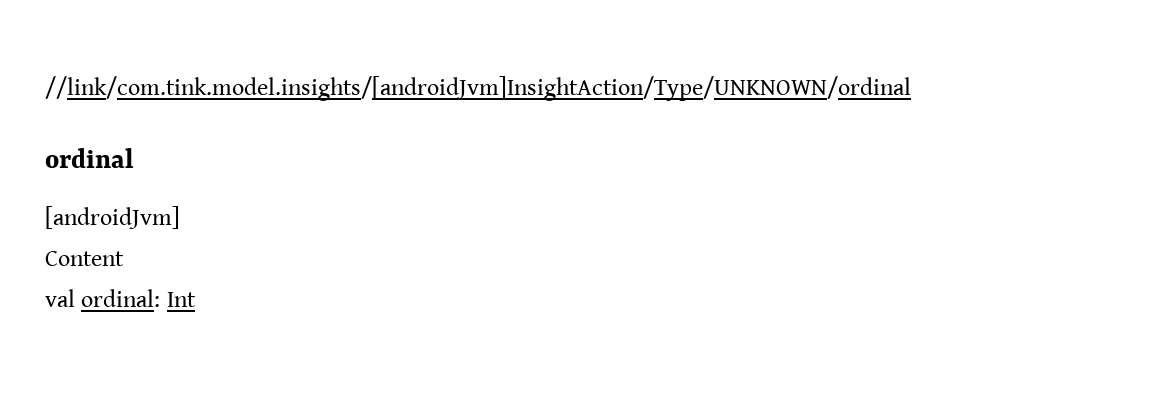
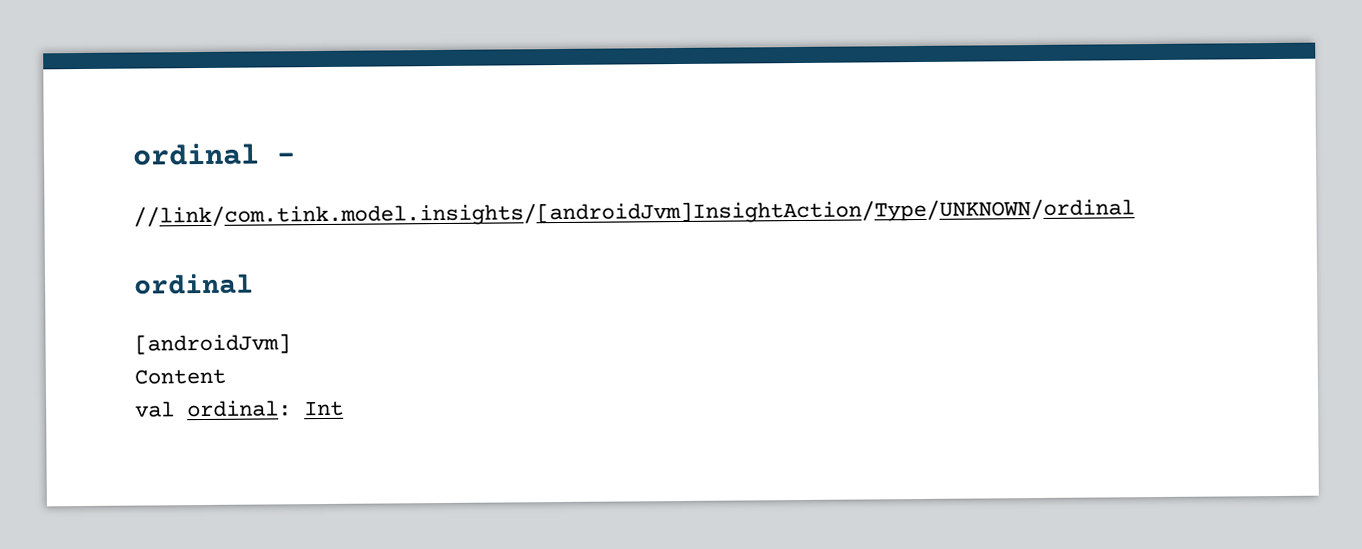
+ ordinal -

